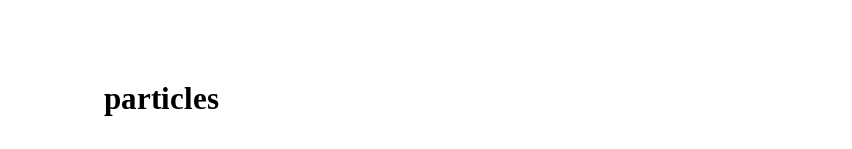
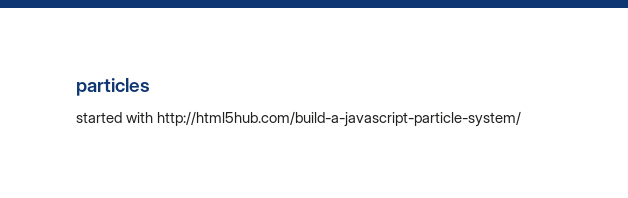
+ started with http://html5hub.com/build-a-javascript-particle-system/

